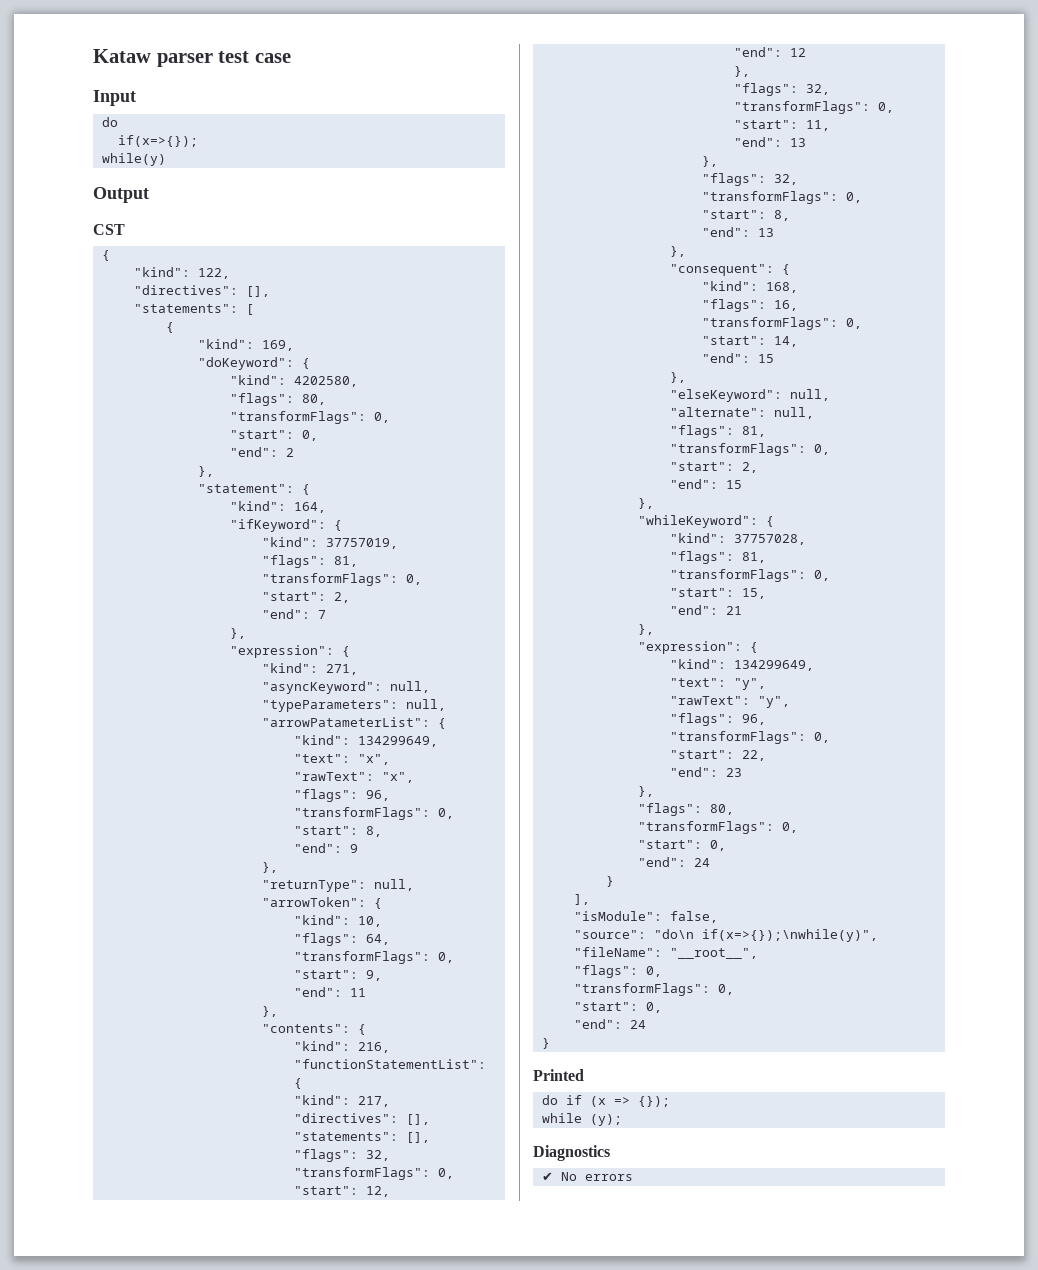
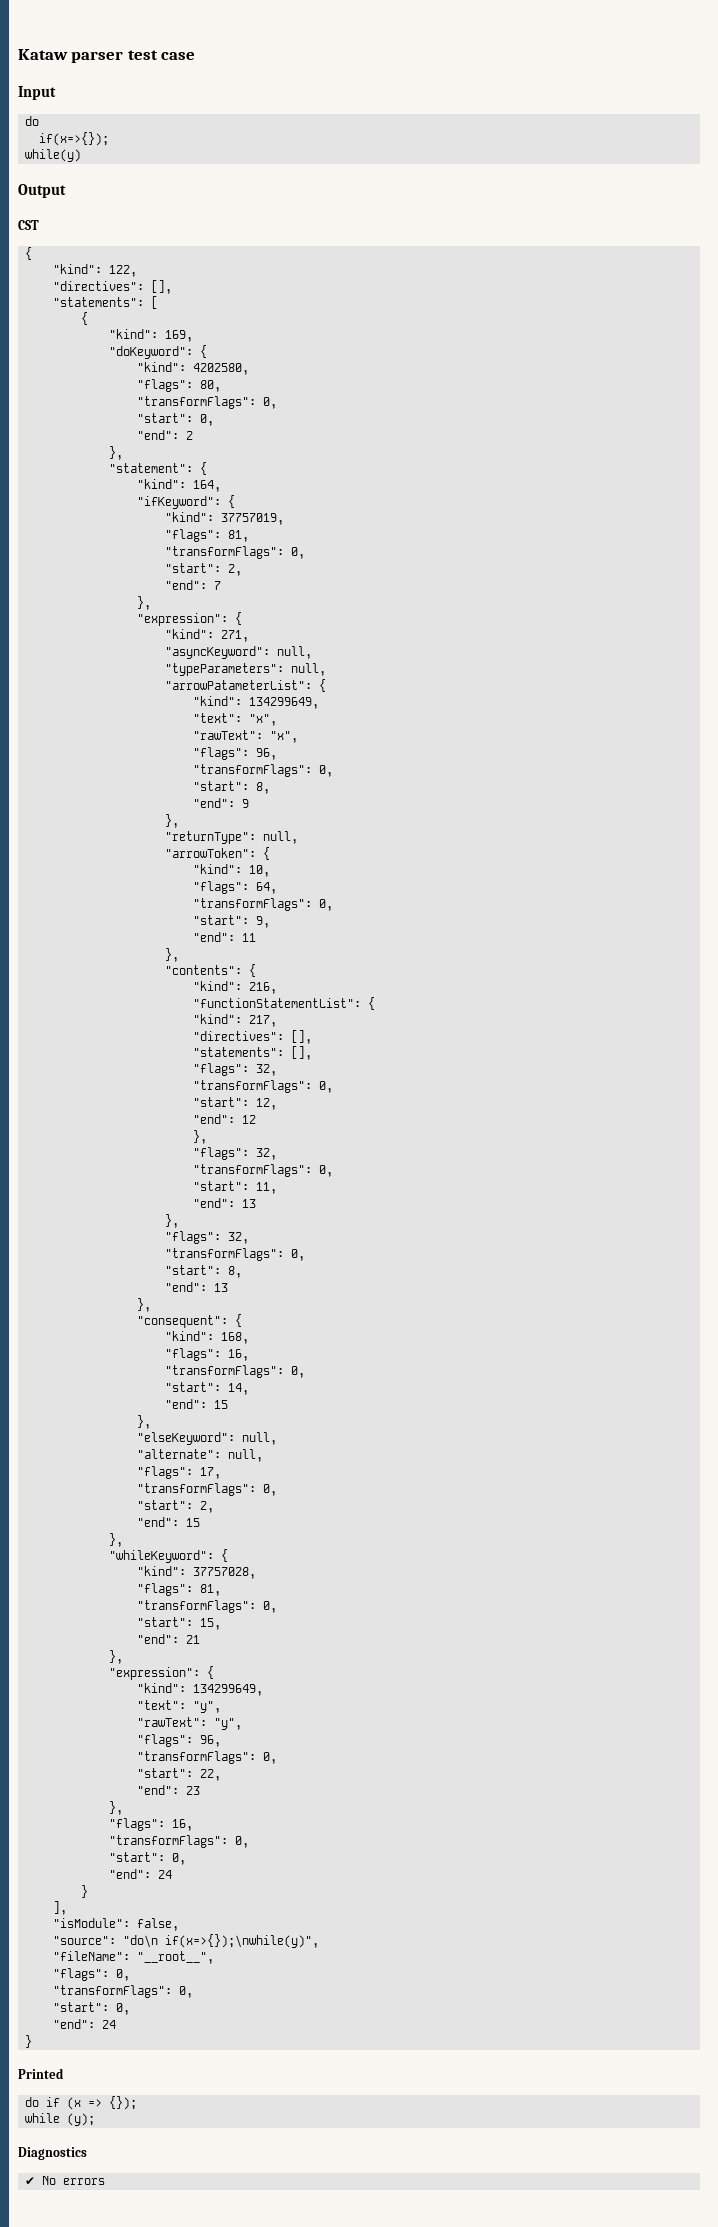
  "alternate": null,
- "flags": 81,
+ "flags": 17,
  "end": 23
  },
- "flags": 80,
+ "flags": 16,

